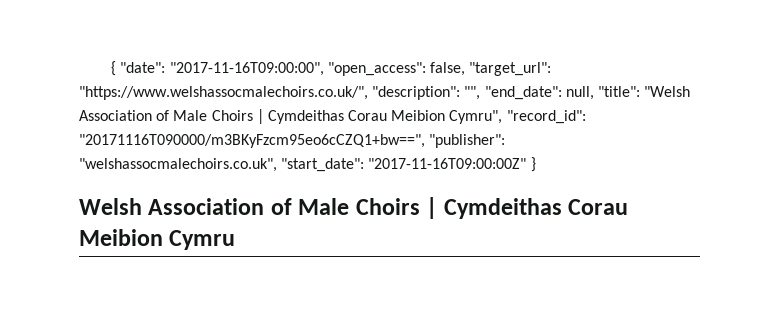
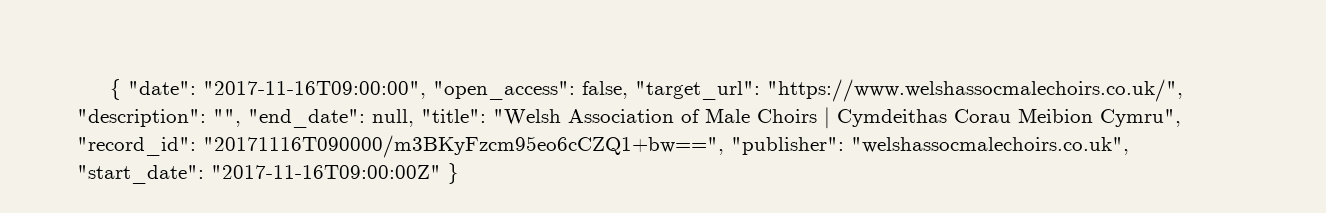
- Welsh Association of Male Choirs | Cymdeithas Corau Meibion Cymru

